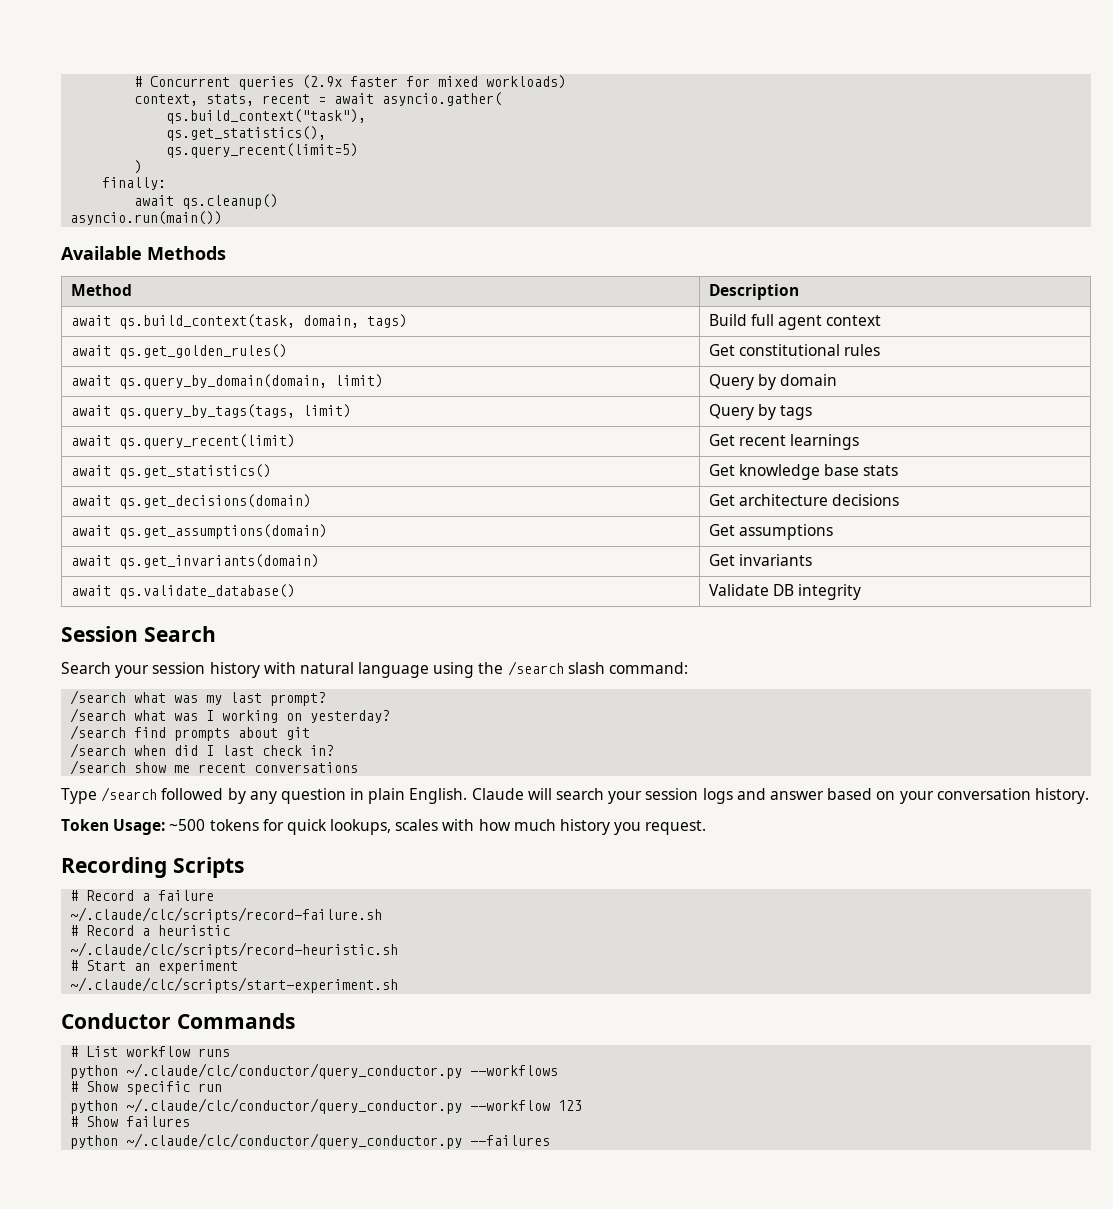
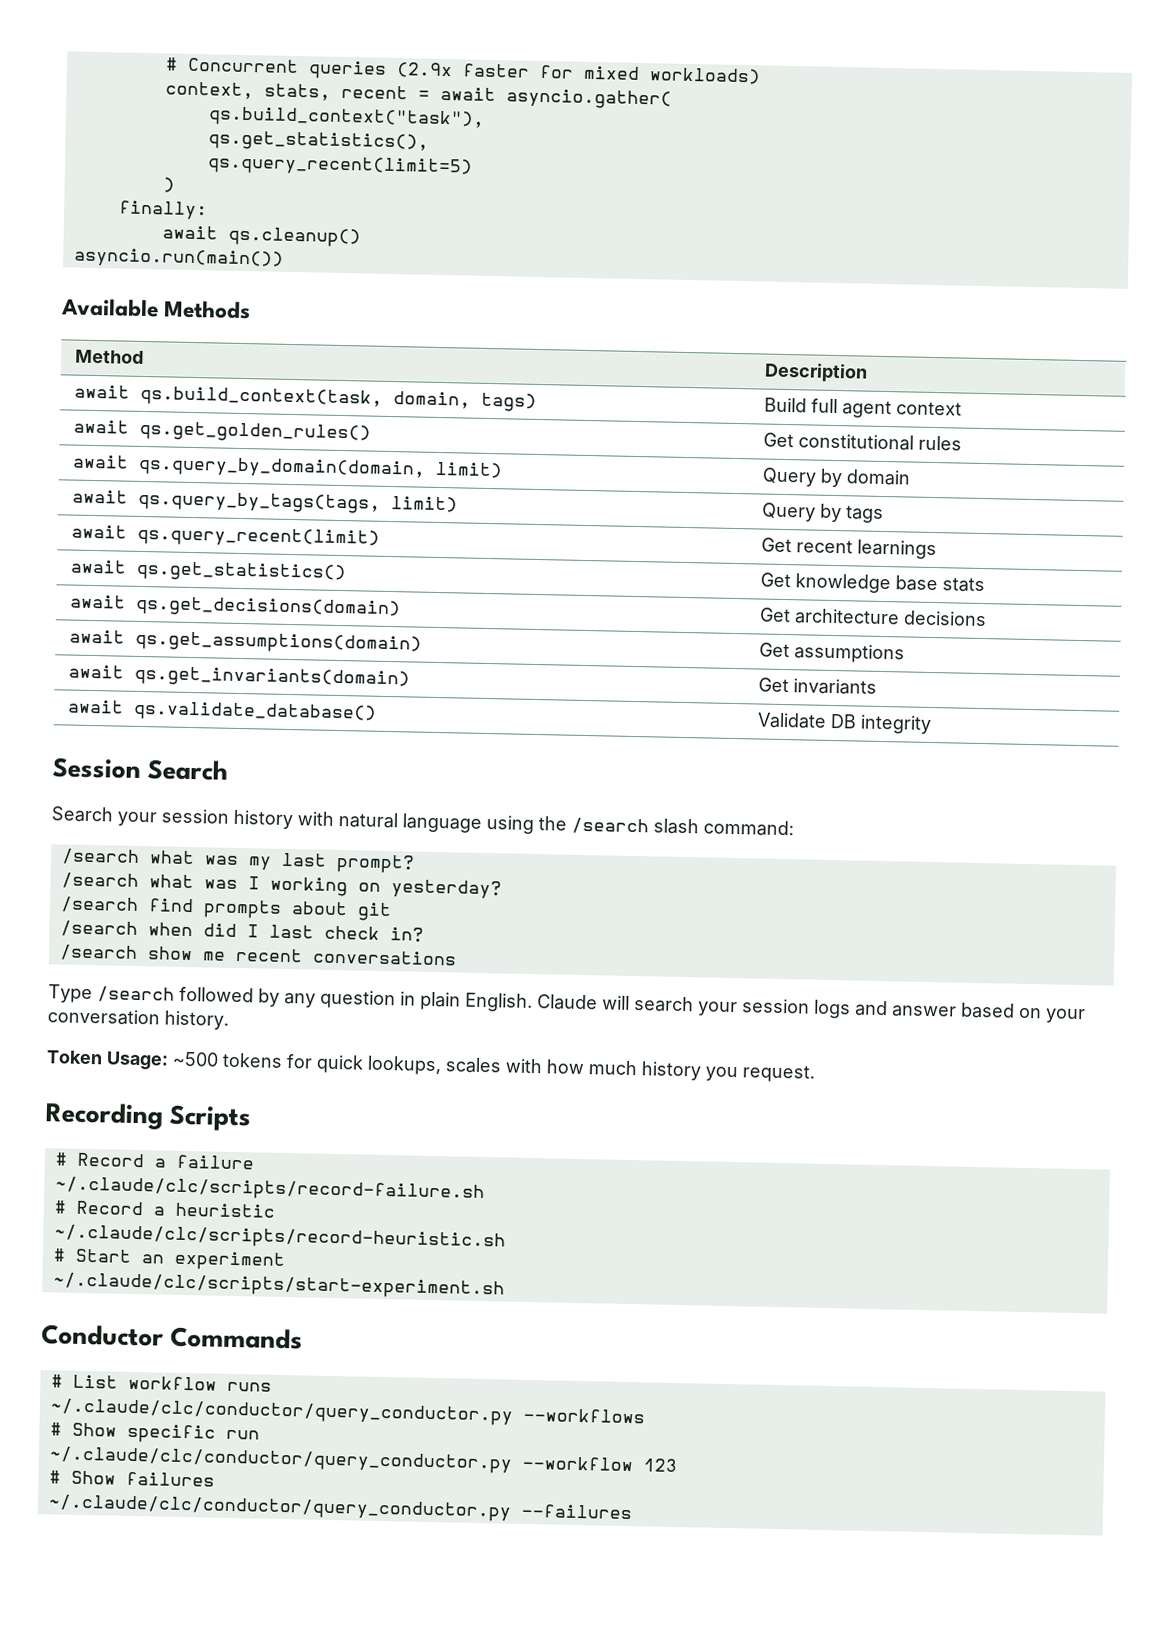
- python ~/.claude/clc/conductor/query_conductor.py --workflows
+ ~/.claude/clc/conductor/query_conductor.py --workflows
- python ~/.claude/clc/conductor/query_conductor.py --workflow 123
+ ~/.claude/clc/conductor/query_conductor.py --workflow 123
- python ~/.claude/clc/conductor/query_conductor.py --failures
+ ~/.claude/clc/conductor/query_conductor.py --failures

